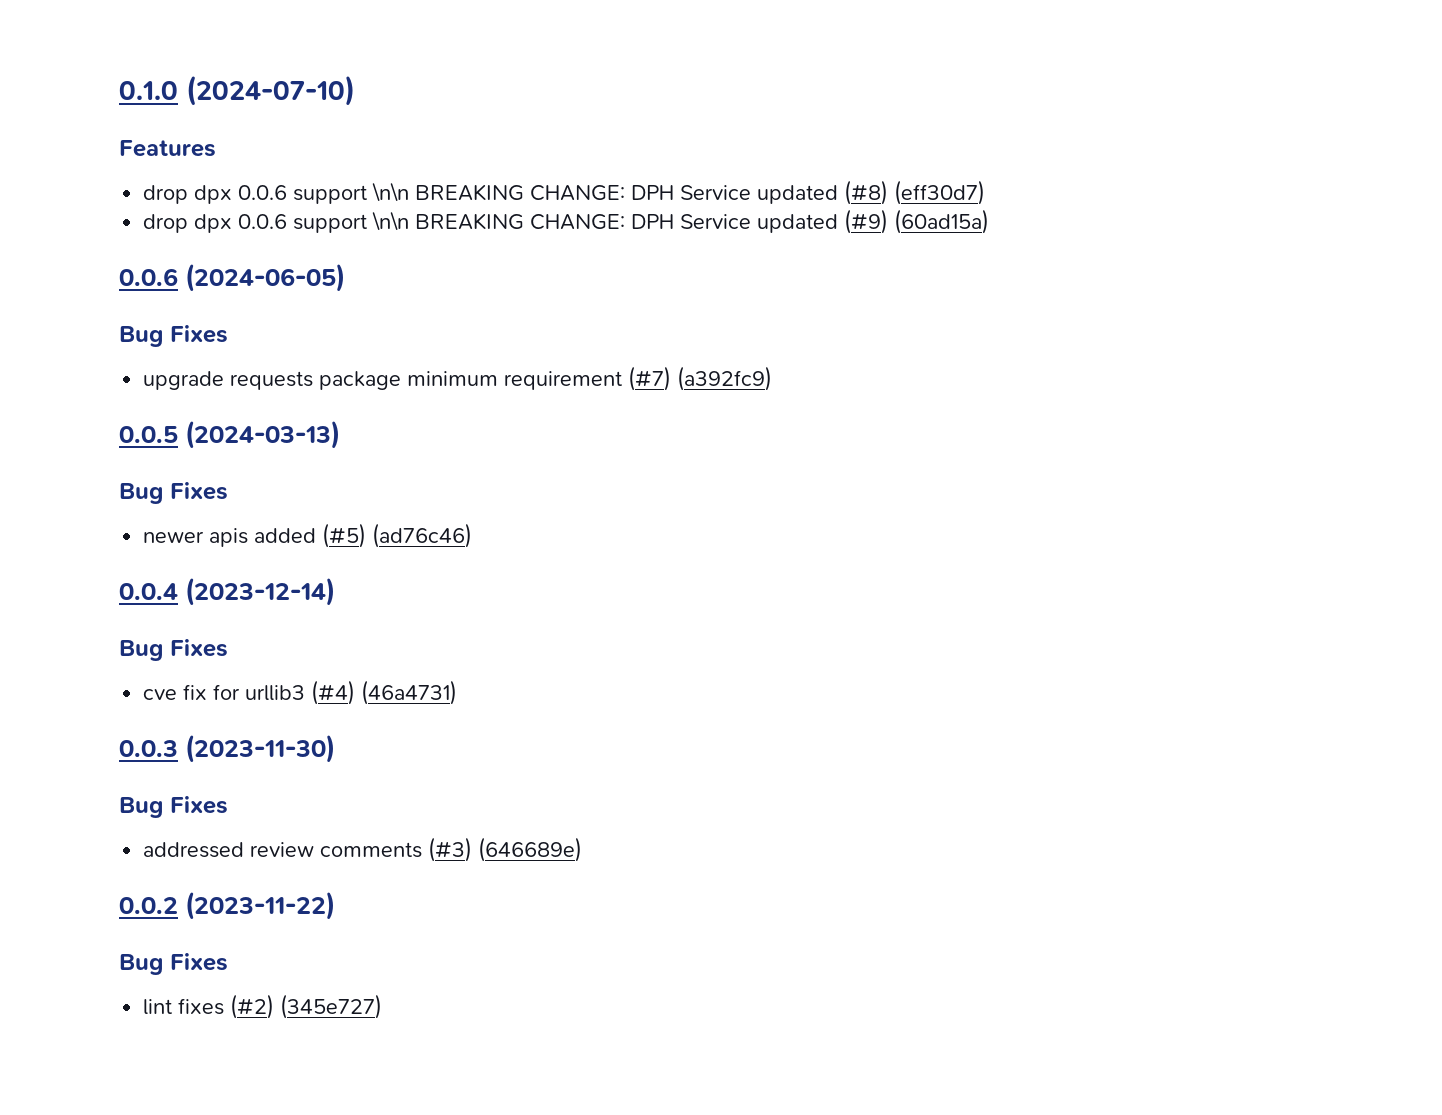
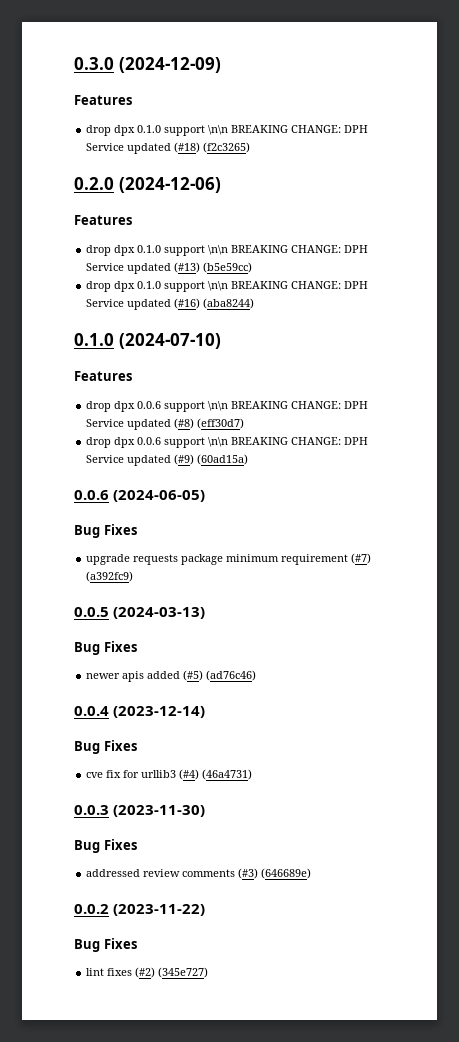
+ 0.3.0 (2024-12-09)
+ Features
+ drop dpx 0.1.0 support \n\n BREAKING CHANGE: DPH Service updated (#18) (f2c3265)
+ 0.2.0 (2024-12-06)
+ Features
+ drop dpx 0.1.0 support \n\n BREAKING CHANGE: DPH Service updated (#13) (b5e59cc)
+ drop dpx 0.1.0 support \n\n BREAKING CHANGE: DPH Service updated (#16) (aba8244)

